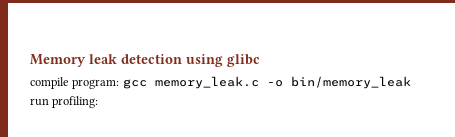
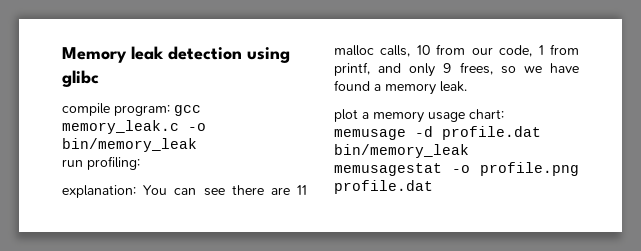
+ explanation: You can see there are 11 malloc calls, 10 from our code, 1 from printf, and only 9 frees, so we have found a memory leak.
+ plot a memory usage chart: memusage -d profile.dat bin/memory_leak memusagestat -o profile.png profile.dat

